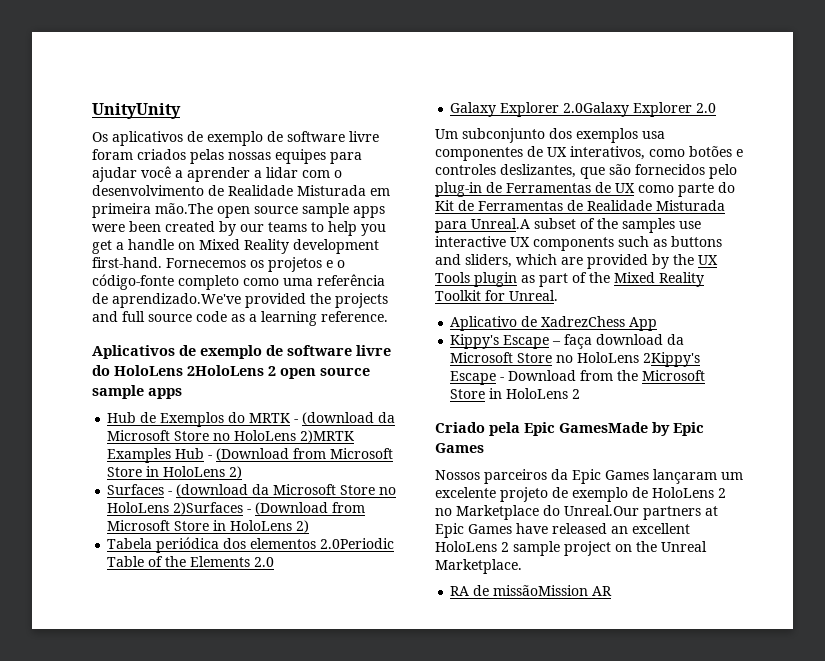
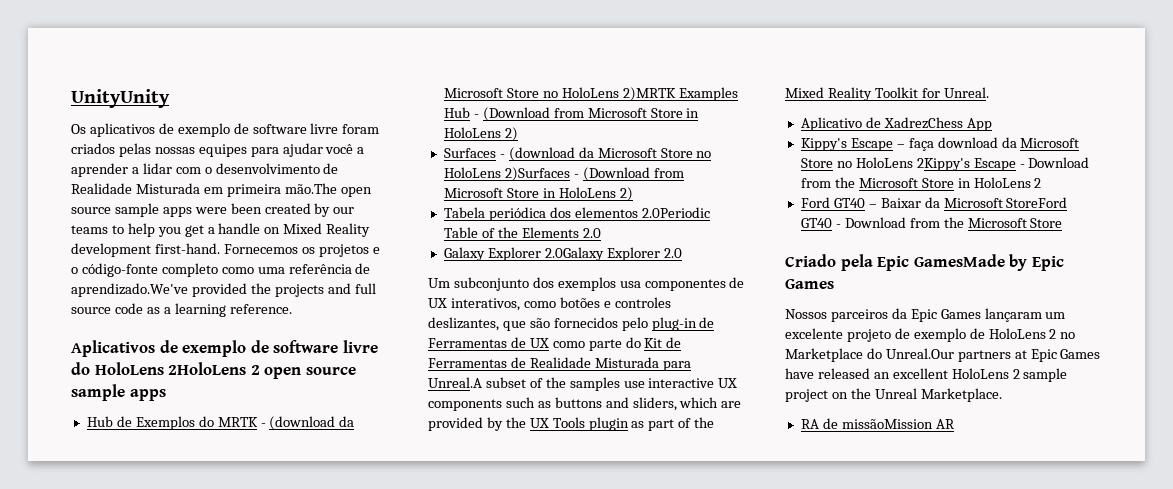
+ Ford GT40 – Baixar da Microsoft StoreFord GT40 - Download from the Microsoft Store

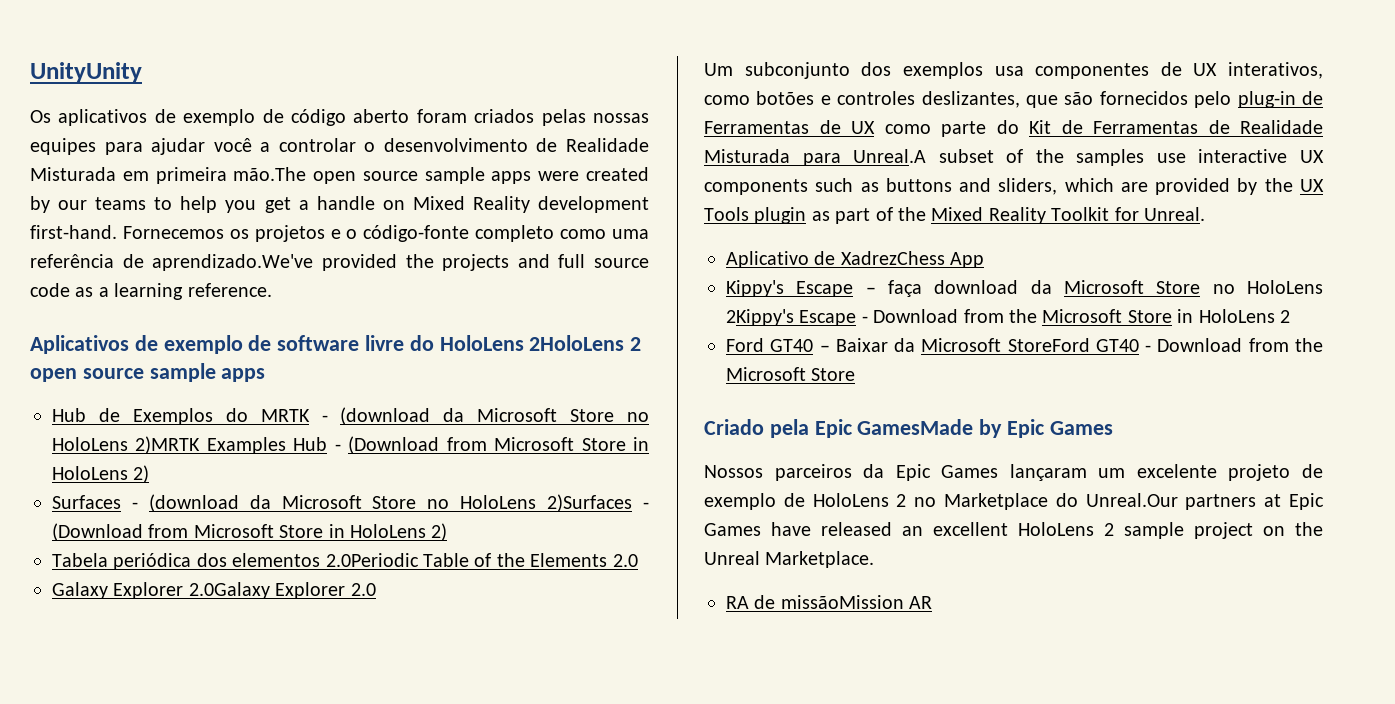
- Os aplicativos de exemplo de software livre foram criados pelas nossas equipes para ajudar você a aprender a lidar com o desenvolvimento de Realidade Misturada em primeira mão.The open source sample apps were been created by our teams to help you get a handle on Mixed Reality development first-hand.
+ Os aplicativos de exemplo de código aberto foram criados pelas nossas equipes para ajudar você a controlar o desenvolvimento de Realidade Misturada em primeira mão.The open source sample apps were created by our teams to help you get a handle on Mixed Reality development first-hand.

